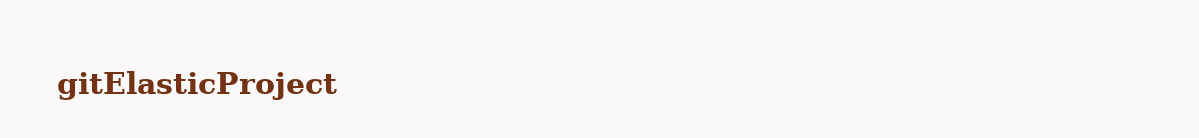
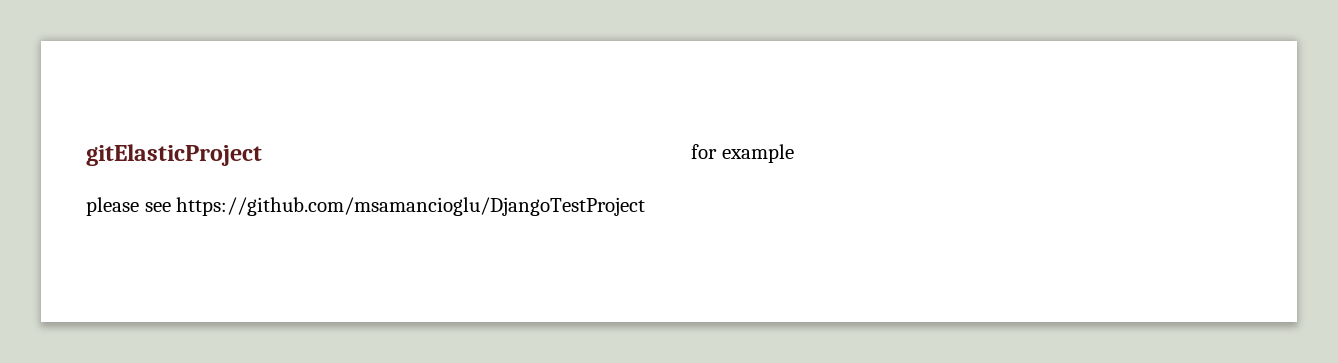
+ please see https://github.com/msamancioglu/DjangoTestProject for example

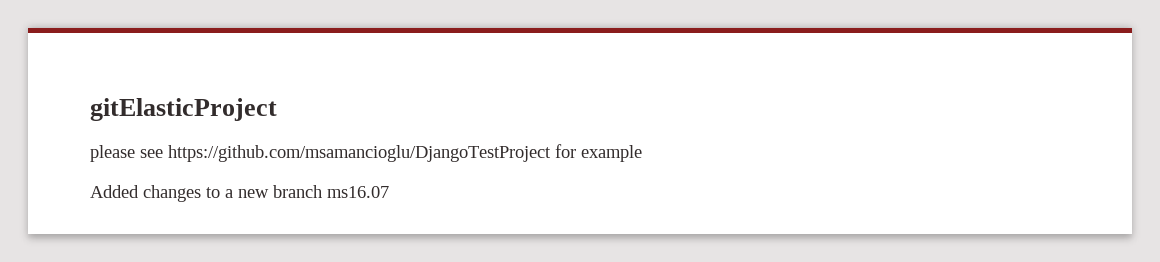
+ Added changes to a new branch ms16.07

